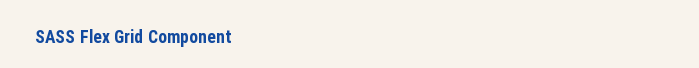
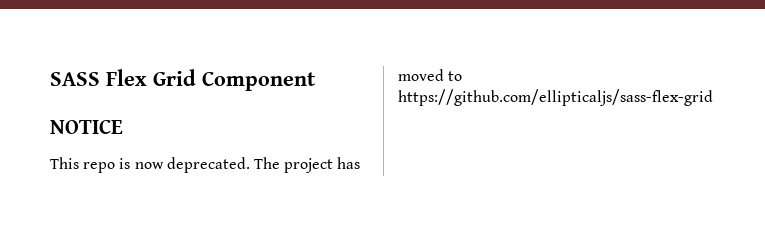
+ NOTICE
+ This repo is now deprecated. The project has moved to https://github.com/ellipticaljs/sass-flex-grid

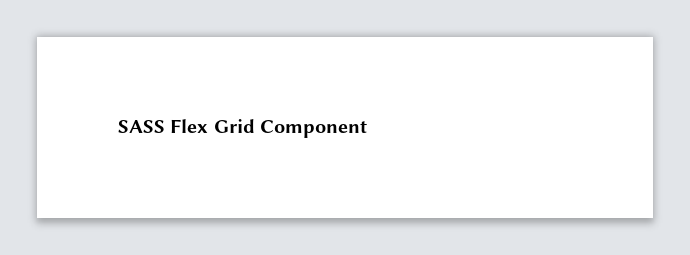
- NOTICE
- This repo is now deprecated. The project has moved to https://github.com/ellipticaljs/sass-flex-grid

